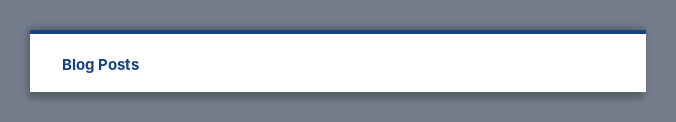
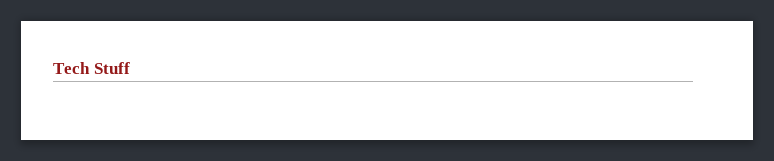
- Blog Posts
+ Tech Stuff

